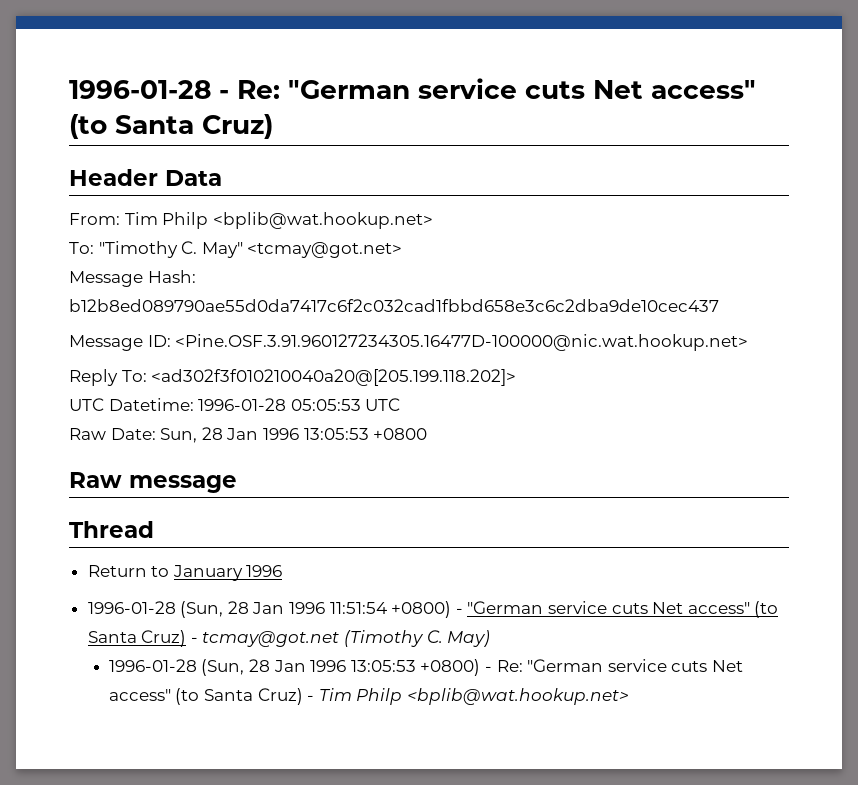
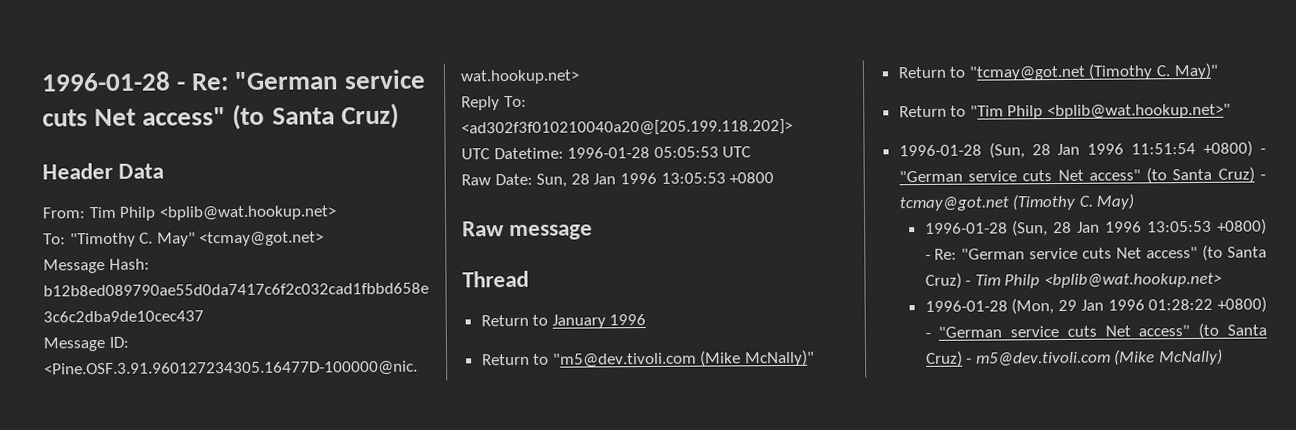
+ Return to "m5@dev.tivoli.com (Mike McNally)"
+ Return to "tcmay@got.net (Timothy C. May)"
+ Return to "Tim Philp <bplib@wat.hookup.net>"
+ 1996-01-28 (Mon, 29 Jan 1996 01:28:22 +0800) - "German service cuts Net access" (to Santa Cruz) - m5@dev.tivoli.com (Mike McNally)

